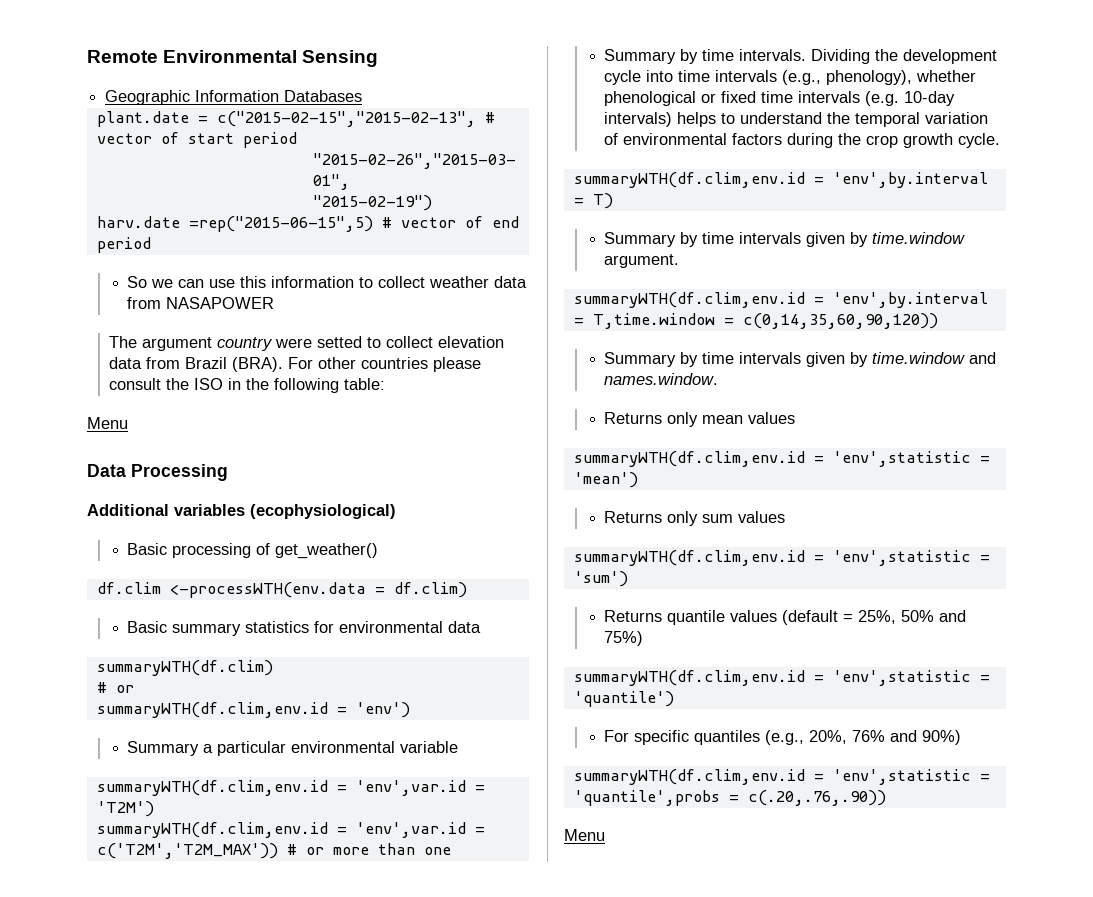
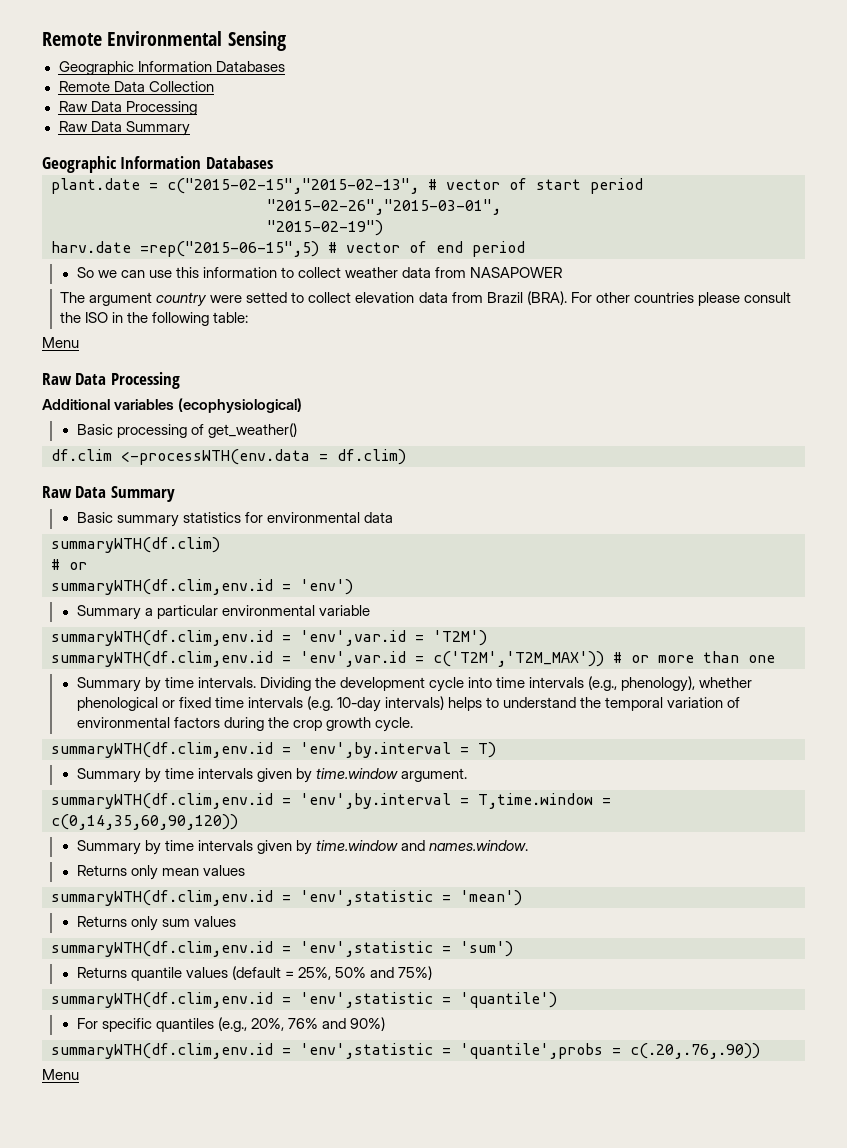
+ Remote Data Collection
+ Raw Data Processing
+ Raw Data Summary
+ Geographic Information Databases
  For other countries please consult the ISO in the following table:
  Menu
- Data Processing
+ Raw Data Processing
  df.clim <-processWTH(env.data = df.clim)
+ Raw Data Summary

